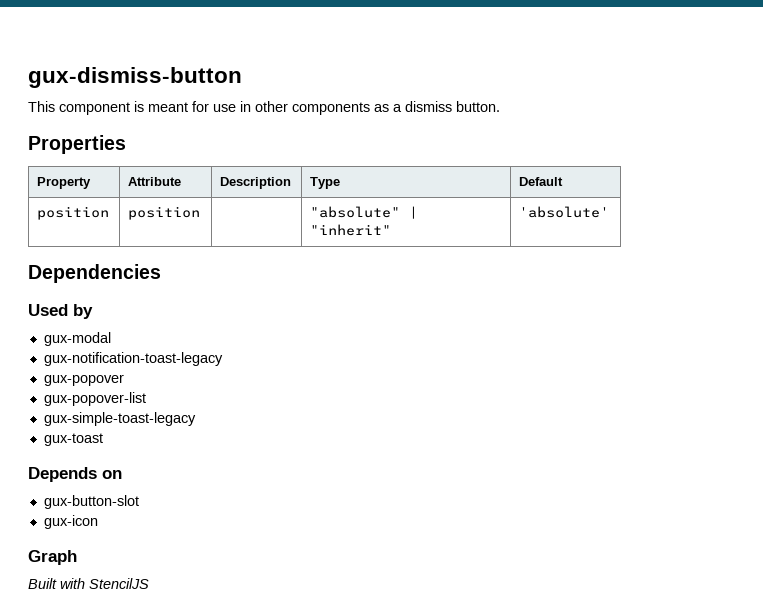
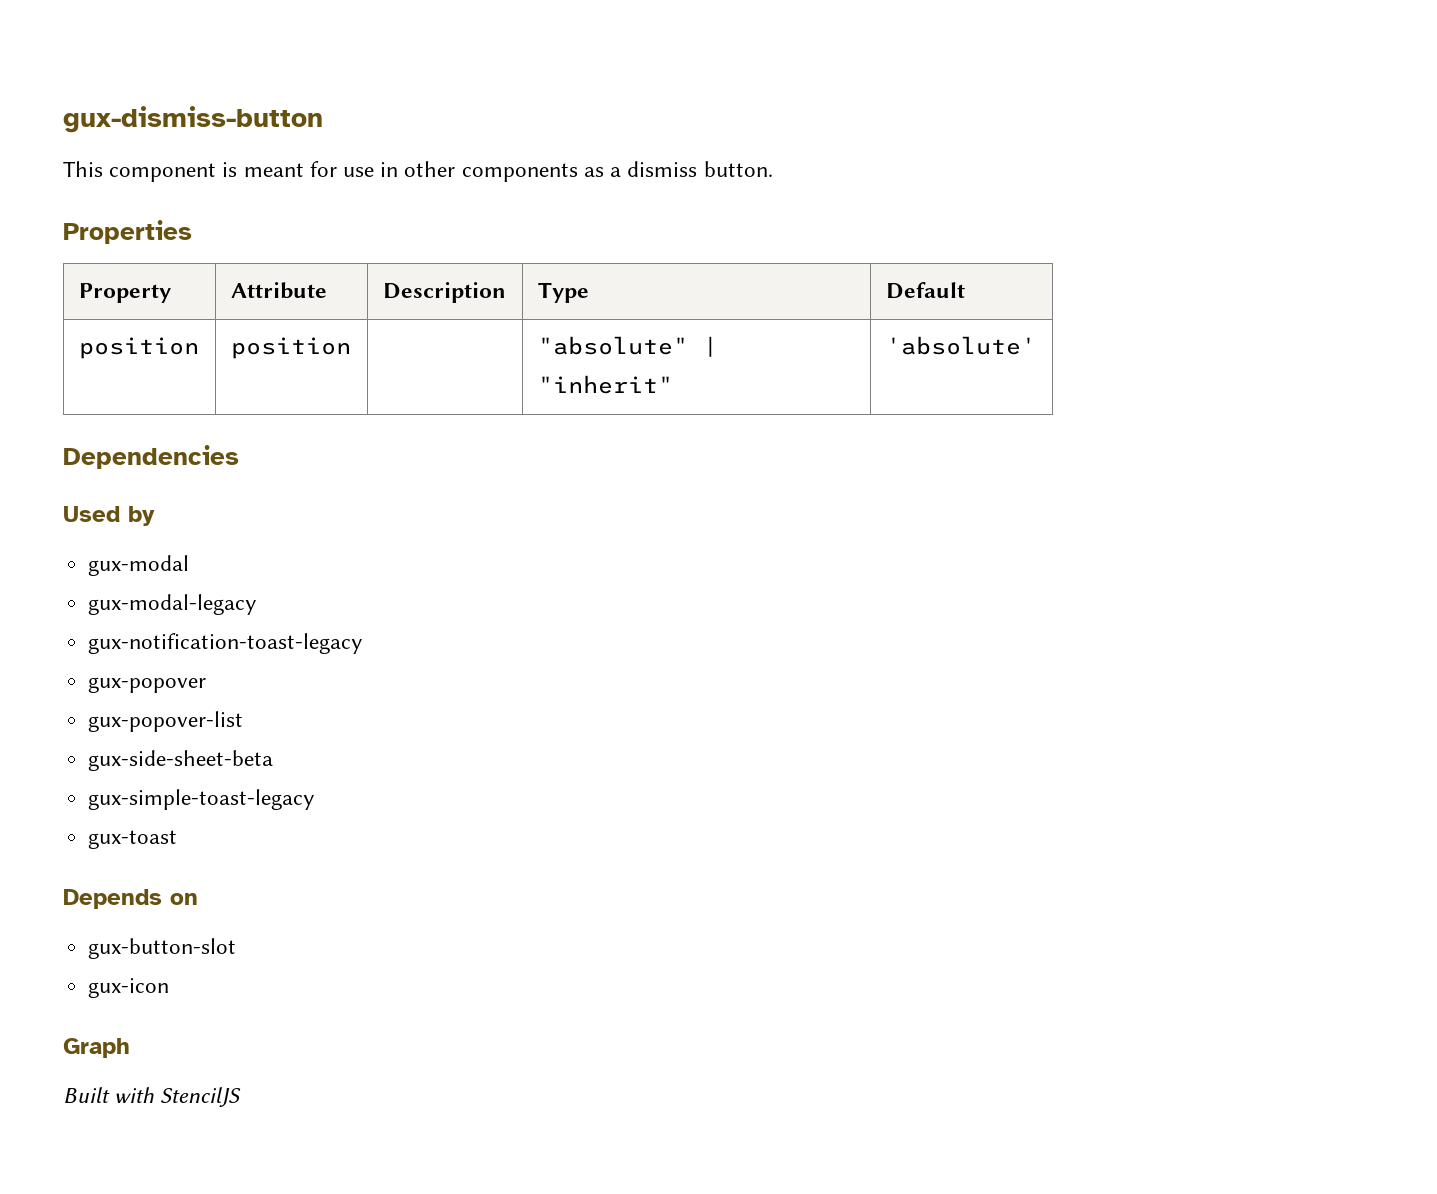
+ gux-modal-legacy
+ gux-side-sheet-beta

